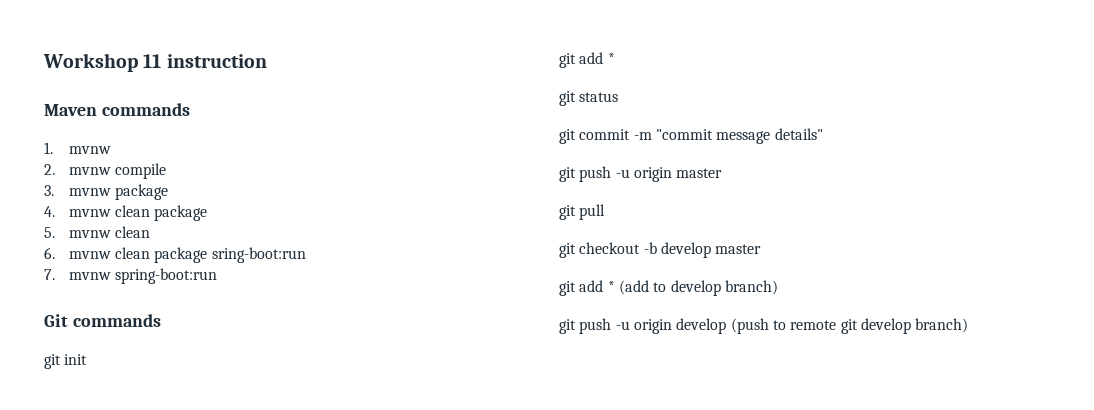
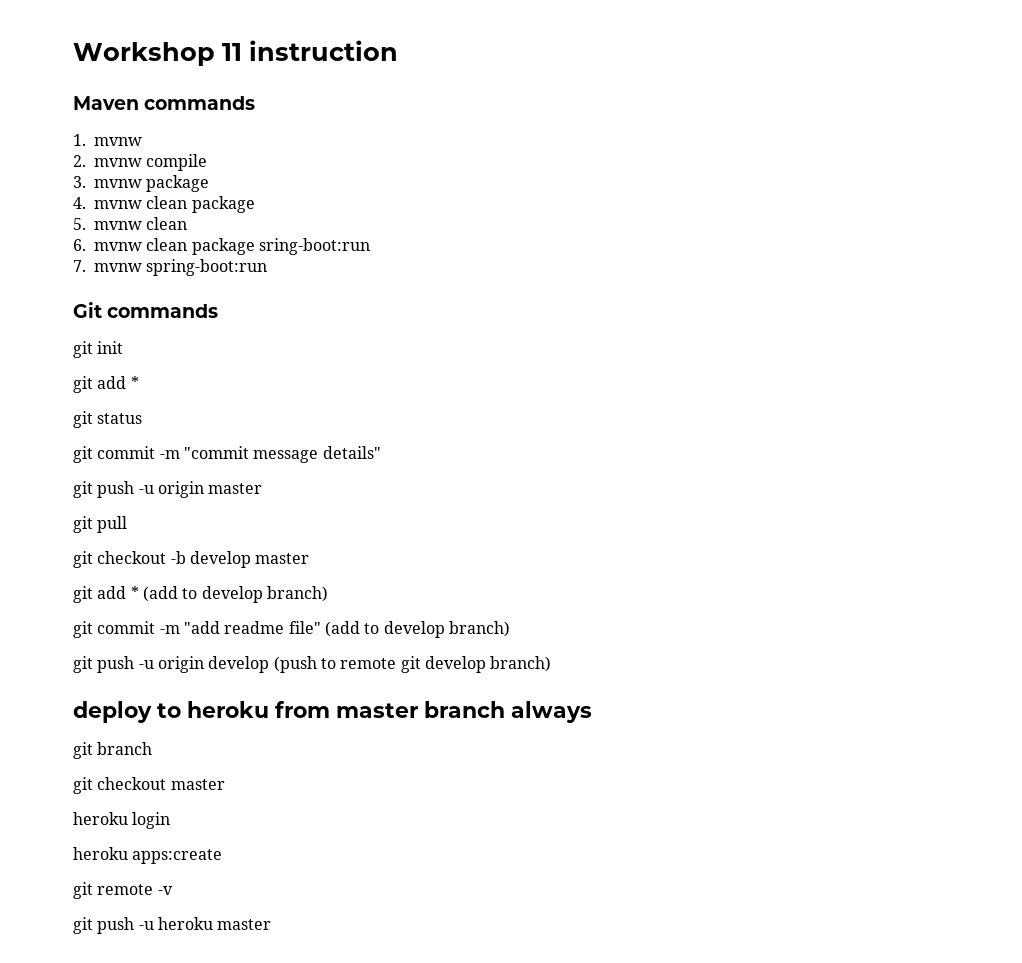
+ git commit -m "add readme file" (add to develop branch)
+ deploy to heroku from master branch always
+ git branch
+ git checkout master
+ heroku login
+ heroku apps:create
+ git remote -v
+ git push -u heroku master

